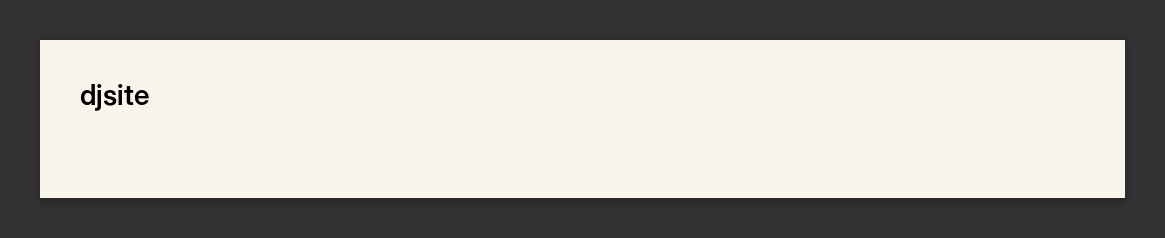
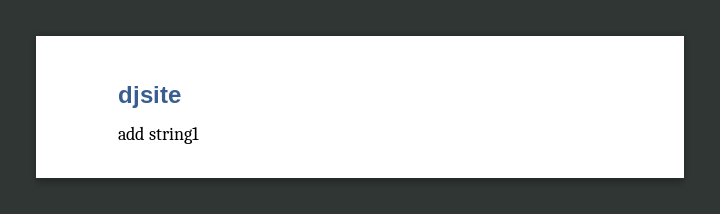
+ add string1

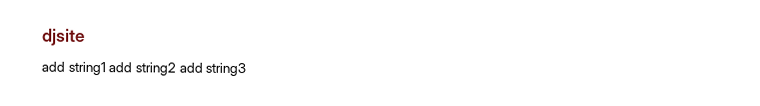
- add string1
+ add string1 add string2 add string3

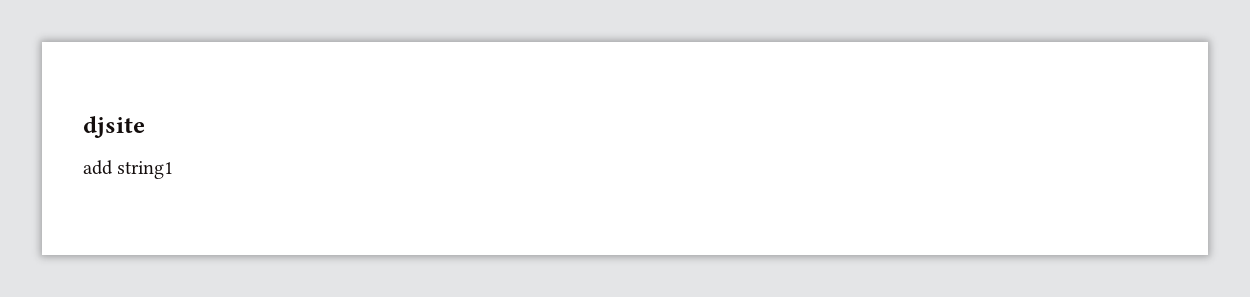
- add string1 add string2 add string3
+ add string1

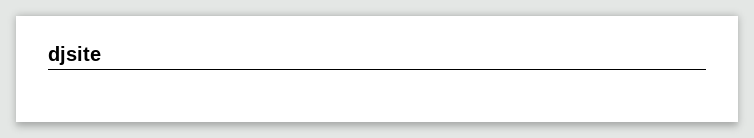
- add string1

